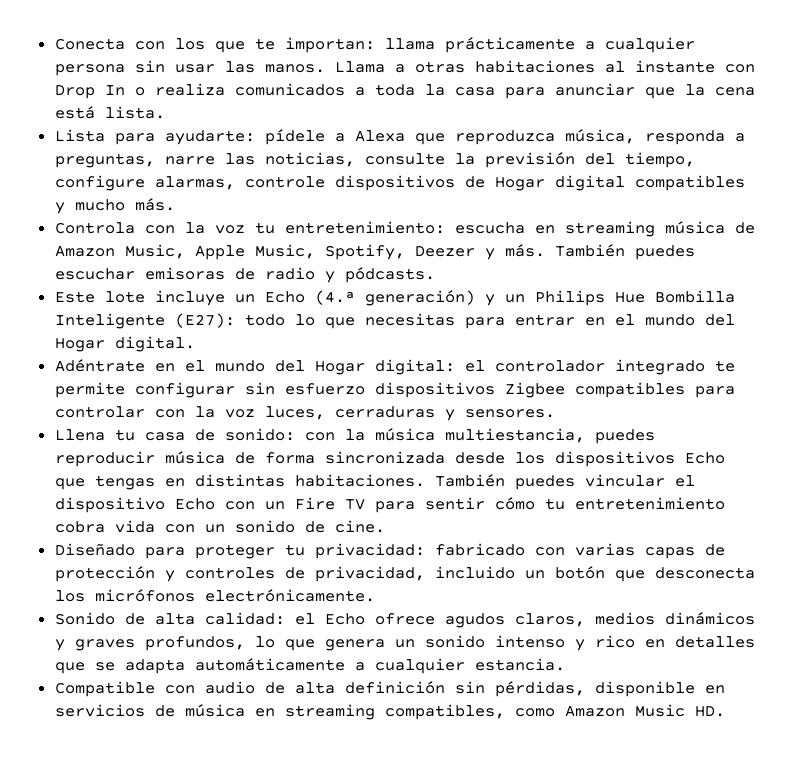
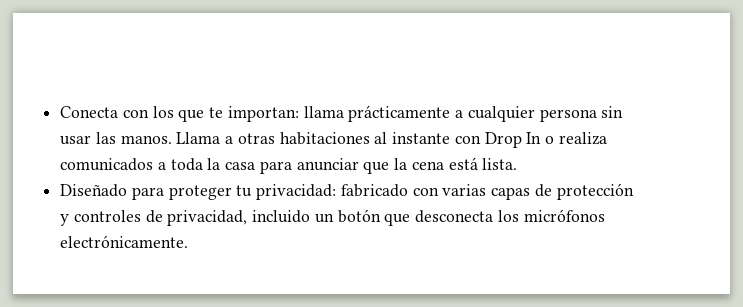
- Lista para ayudarte: pídele a Alexa que reproduzca música, responda a preguntas, narre las noticias, consulte la previsión del tiempo, configure alarmas, controle dispositivos de Hogar digital compatibles y mucho más.
- Controla con la voz tu entretenimiento: escucha en streaming música de Amazon Music, Apple Music, Spotify, Deezer y más. También puedes escuchar emisoras de radio y pódcasts.
- Este lote incluye un Echo (4.ª generación) y un Philips Hue Bombilla Inteligente (E27): todo lo que necesitas para entrar en el mundo del Hogar digital.
- Adéntrate en el mundo del Hogar digital: el controlador integrado te permite configurar sin esfuerzo dispositivos Zigbee compatibles para controlar con la voz luces, cerraduras y sensores.
- Llena tu casa de sonido: con la música multiestancia, puedes reproducir música de forma sincronizada desde los dispositivos Echo que tengas en distintas habitaciones. También puedes vincular el dispositivo Echo con un Fire TV para sentir cómo tu entretenimiento cobra vida con un sonido de cine.
- Sonido de alta calidad: el Echo ofrece agudos claros, medios dinámicos y graves profundos, lo que genera un sonido intenso y rico en detalles que se adapta automáticamente a cualquier estancia.
- Compatible con audio de alta definición sin pérdidas, disponible en servicios de música en streaming compatibles, como Amazon Music HD.

